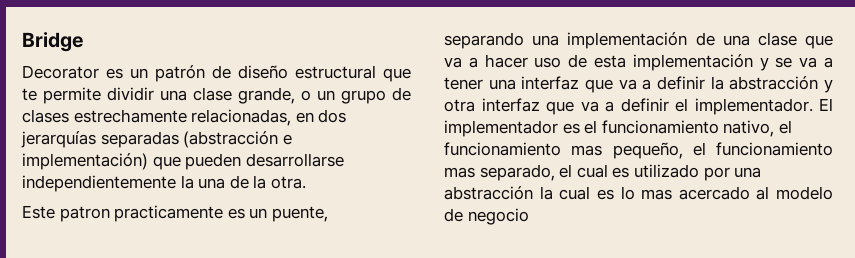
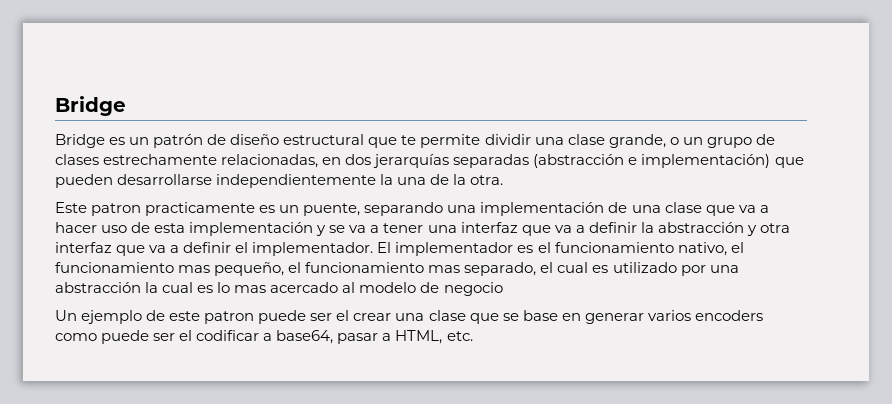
- Decorator es un patrón de diseño estructural que te permite dividir una clase grande, o un grupo de clases estrechamente relacionadas, en dos jerarquías separadas (abstracción e implementación) que pueden desarrollarse independientemente la una de la otra.
+ Bridge es un patrón de diseño estructural que te permite dividir una clase grande, o un grupo de clases estrechamente relacionadas, en dos jerarquías separadas (abstracción e implementación) que pueden desarrollarse independientemente la una de la otra.
+ Un ejemplo de este patron puede ser el crear una clase que se base en generar varios encoders como puede ser el codificar a base64, pasar a HTML, etc.

